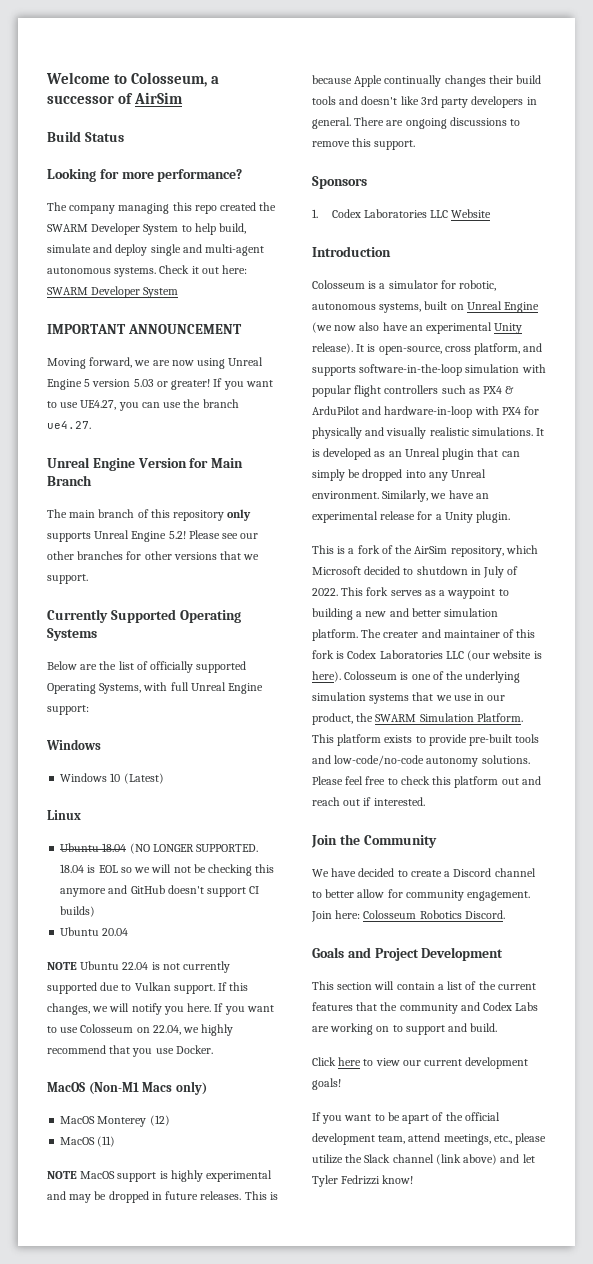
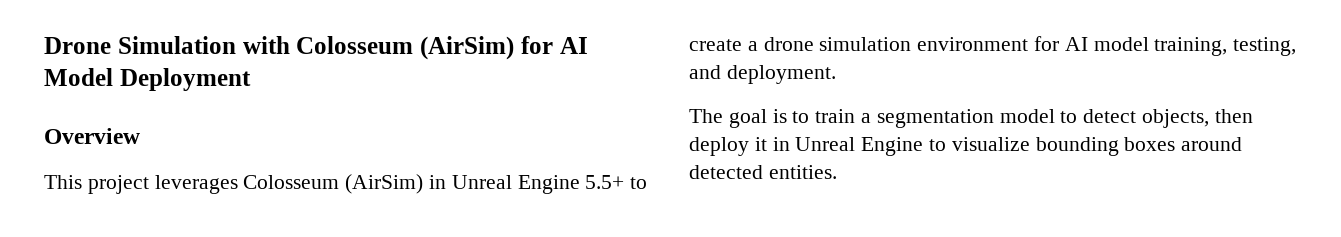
- Welcome to Colosseum, a successor of AirSim
- Build Status
- Looking for more performance?
- The company managing this repo created the SWARM Developer System to help build, simulate and deploy single and multi-agent autonomous systems. Check it out here: SWARM Developer System
- IMPORTANT ANNOUNCEMENT
- Moving forward, we are now using Unreal Engine 5 version 5.03 or greater! If you want to use UE4.27, you can use the branch ue4.27.
- Unreal Engine Version for Main Branch
- The main branch of this repository only supports Unreal Engine 5.2! Please see our other branches for other versions that we support.
- Currently Supported Operating Systems
- Below are the list of officially supported Operating Systems, with full Unreal Engine support:
- Windows
- Windows 10 (Latest)
- Linux
- Ubuntu 18.04 (NO LONGER SUPPORTED. 18.04 is EOL so we will not be checking this anymore and GitHub doesn't support CI builds)
- Ubuntu 20.04
- NOTE Ubuntu 22.04 is not currently supported due to Vulkan support. If this changes, we will notify you here. If you want to use Colosseum on 22.04, we highly recommend that you use Docker.
- MacOS (Non-M1 Macs only)
- MacOS Monterey (12)
- MacOS (11)
- NOTE MacOS support is highly experimental and may be dropped in future releases. This is because Apple continually changes their build tools and doesn't like 3rd party developers in general. There are ongoing discussions to remove this support.
- Sponsors
- 1. Codex Laboratories LLC Website
- Introduction
- Colosseum is a simulator for robotic, autonomous systems, built on Unreal Engine (we now also have an experimental Unity release). It is open-source, cross platform, and supports software-in-the-loop simulation with popular flight controllers such as PX4 & ArduPilot and hardware-in-loop with PX4 for physically and visually realistic simulations. It is developed as an Unreal plugin that can simply be dropped into any Unreal environment. Similarly, we have an experimental release for a Unity plugin.
- This is a fork of the AirSim repository, which Microsoft decided to shutdown in July of 2022. This fork serves as a waypoint to building a new and better simulation platform. The creater and maintainer of this fork is Codex Laboratories LLC (our website is here). Colosseum is one of the underlying simulation systems that we use in our product, the SWARM Simulation Platform. This platform exists to provide pre-built tools and low-code/no-code autonomy solutions. Please feel free to check this platform out and reach out if interested.
- Join the Community
- We have decided to create a Discord channel to better allow for community engagement. Join here: Colosseum Robotics Discord.
- Goals and Project Development
- This section will contain a list of the current features that the community and Codex Labs are working on to support and build.
- Click here to view our current development goals!
- If you want to be apart of the official development team, attend meetings, etc., please utilize the Slack channel (link above) and let Tyler Fedrizzi know!
+ Drone Simulation with Colosseum (AirSim) for AI Model Deployment
+ Overview
+ This project leverages Colosseum (AirSim) in Unreal Engine 5.5+ to create a drone simulation environment for AI model training, testing, and deployment.
+ The goal is to train a segmentation model to detect objects, then deploy it in Unreal Engine to visualize bounding boxes around detected entities.

